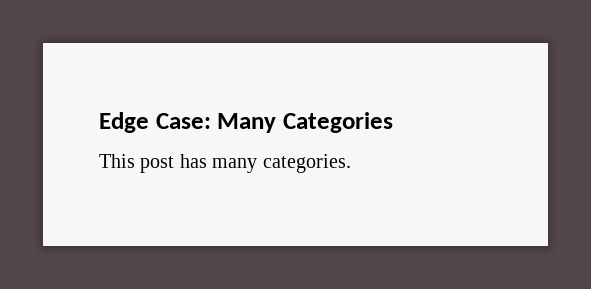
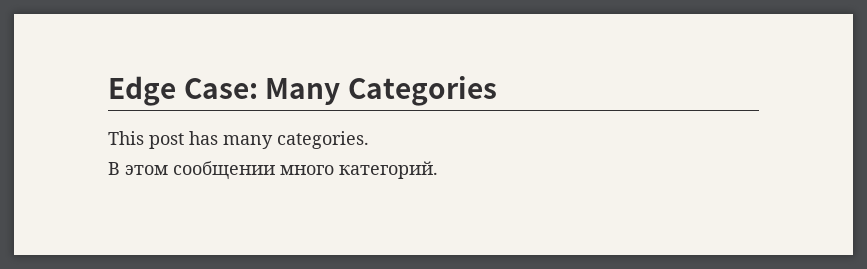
+ В этом сообщении много категорий.

